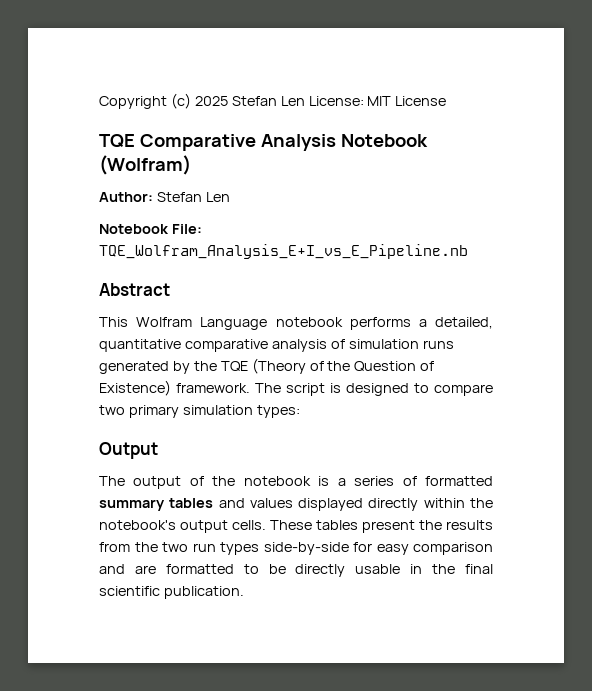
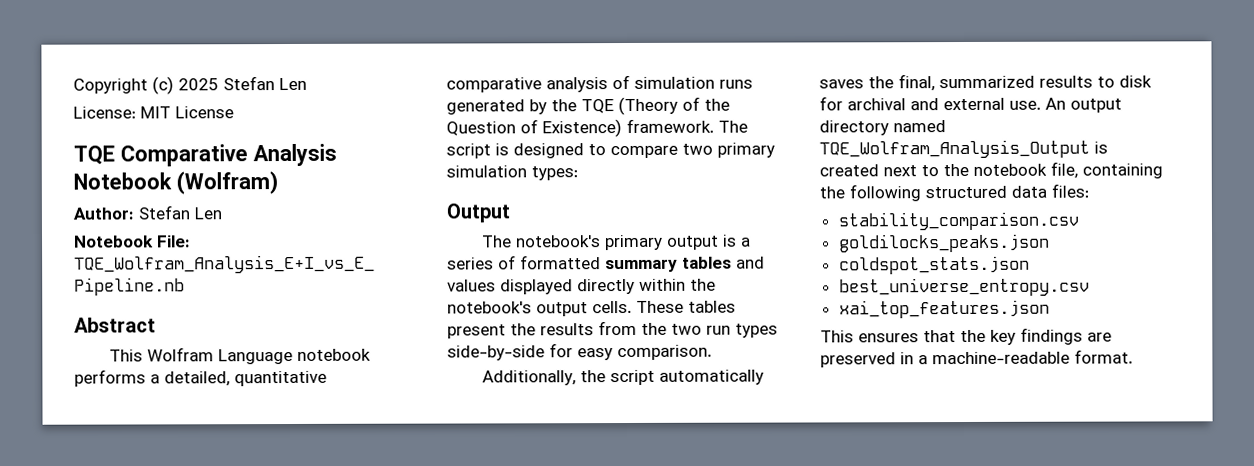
- Copyright (c) 2025 Stefan Len License: MIT License
+ Copyright (c) 2025 Stefan Len
+ License: MIT License
- The output of the notebook is a series of formatted summary tables and values displayed directly within the notebook's output cells.
+ The notebook's primary output is a series of formatted summary tables and values displayed directly within the notebook's output cells.
- These tables present the results from the two run types side-by-side for easy comparison and are formatted to be directly usable in the final scientific publication.
+ These tables present the results from the two run types side-by-side for easy comparison.
+ Additionally, the script automatically saves the final, summarized results to disk for archival and external use. An output directory named TQE_Wolfram_Analysis_Output is created next to the notebook file, containing the following structured data files:
+ stability_comparison.csv
+ goldilocks_peaks.json
+ coldspot_stats.json
+ best_universe_entropy.csv
+ xai_top_features.json
+ This ensures that the key findings are preserved in a machine-readable format.

